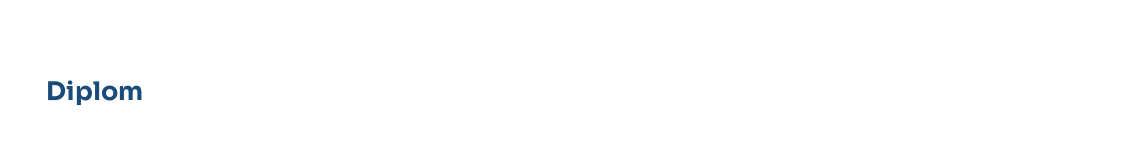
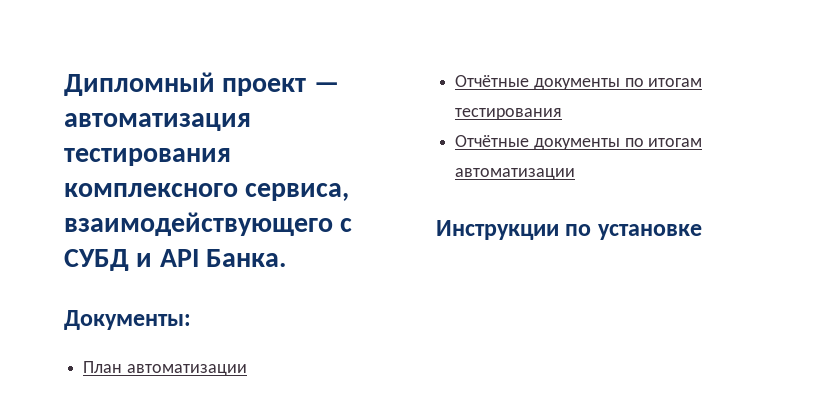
- Diplom
+ Дипломный проект — автоматизация тестирования комплексного сервиса, взаимодействующего с СУБД и API Банка.
+ Документы:
+ План автоматизации
+ Отчётные документы по итогам тестирования
+ Отчётные документы по итогам автоматизации
+ Инструкции по установке

